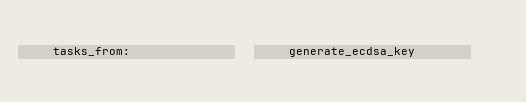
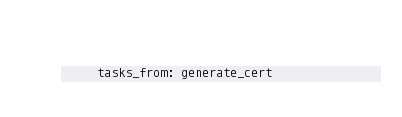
- tasks_from: generate_ecdsa_key
+ tasks_from: generate_cert

